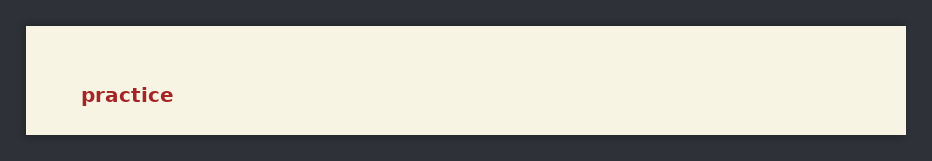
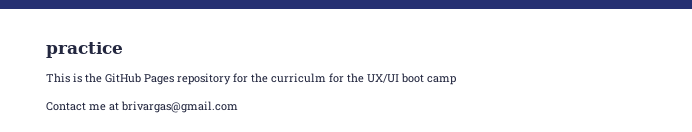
+ This is the GitHub Pages repository for the curriculm for the UX/UI boot camp
+ Contact me at brivargas@gmail.com

